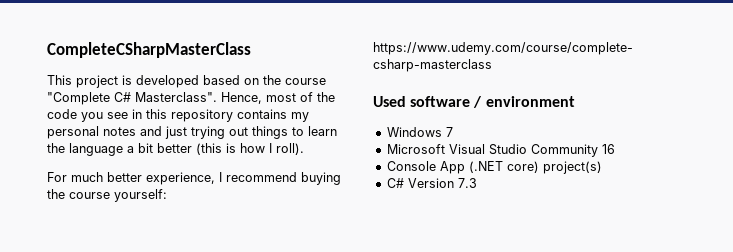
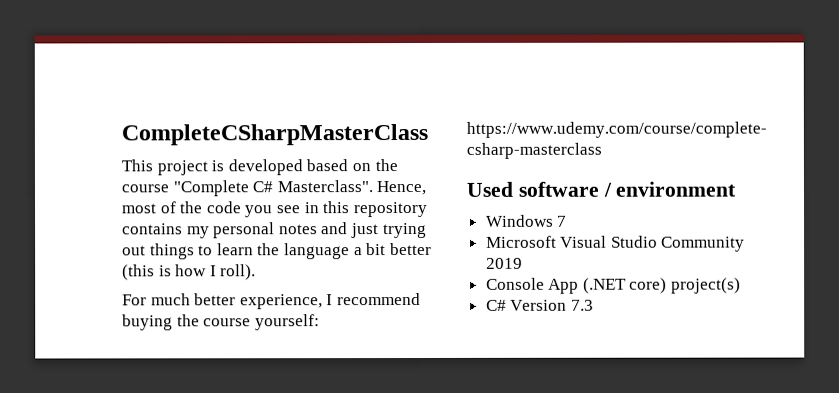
- Microsoft Visual Studio Community 16
+ Microsoft Visual Studio Community 2019

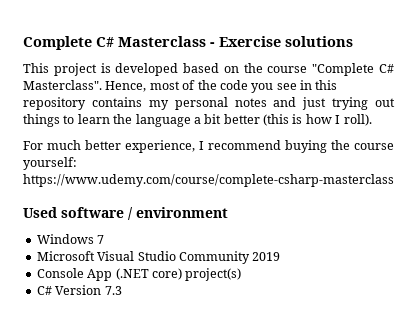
- CompleteCSharpMasterClass
+ Complete C# Masterclass - Exercise solutions

